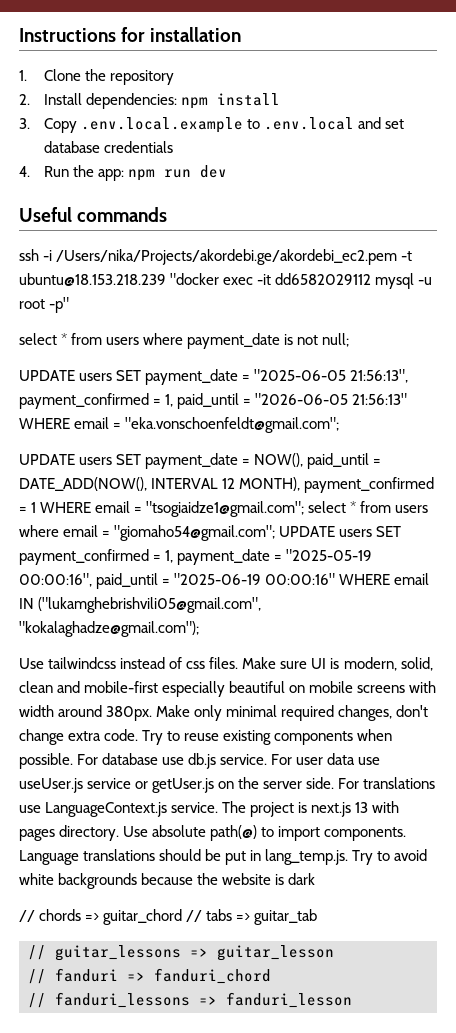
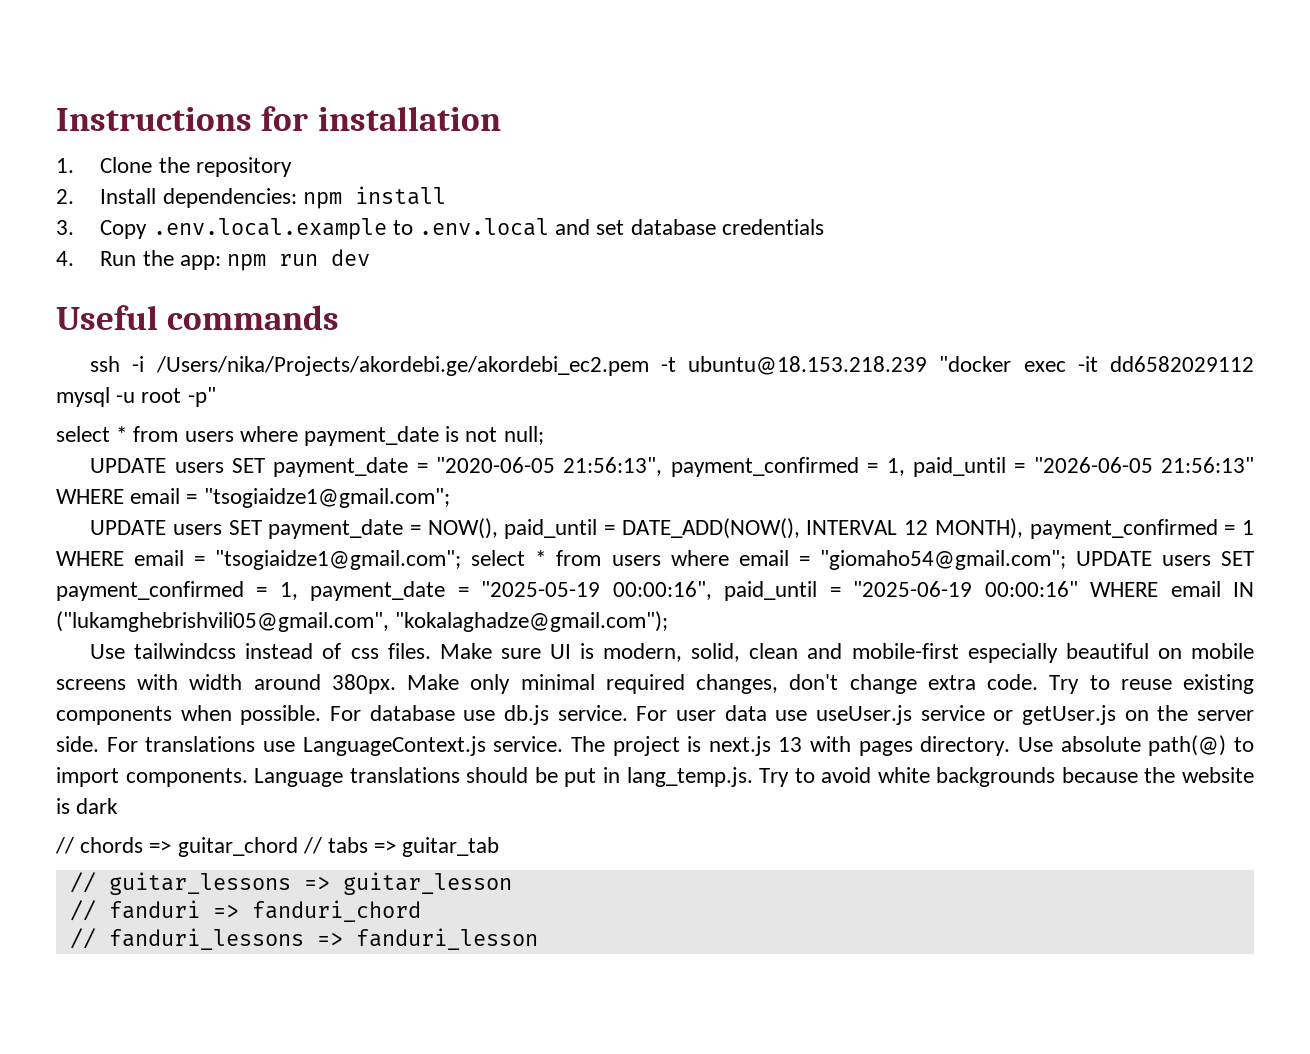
- UPDATE users SET payment_date = "2025-06-05 21:56:13", payment_confirmed = 1, paid_until = "2026-06-05 21:56:13" WHERE email = "eka.vonschoenfeldt@gmail.com";
+ UPDATE users SET payment_date = "2020-06-05 21:56:13", payment_confirmed = 1, paid_until = "2026-06-05 21:56:13" WHERE email = "tsogiaidze1@gmail.com";

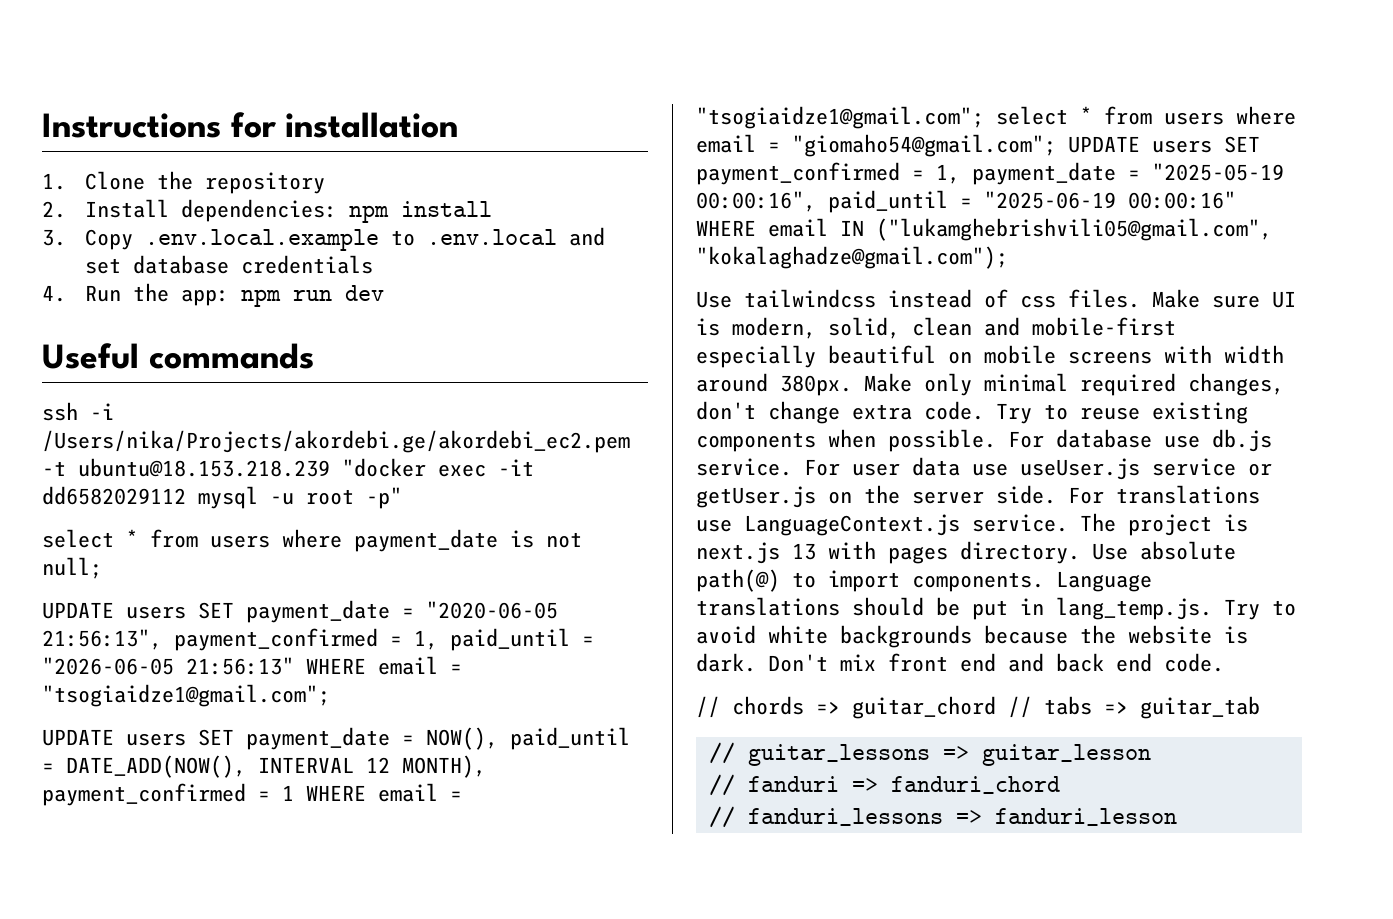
- Language translations should be put in lang_temp.js. Try to avoid white backgrounds because the website is dark
+ Language translations should be put in lang_temp.js. Try to avoid white backgrounds because the website is dark. Don't mix front end and back end code.

